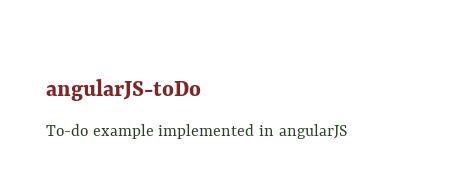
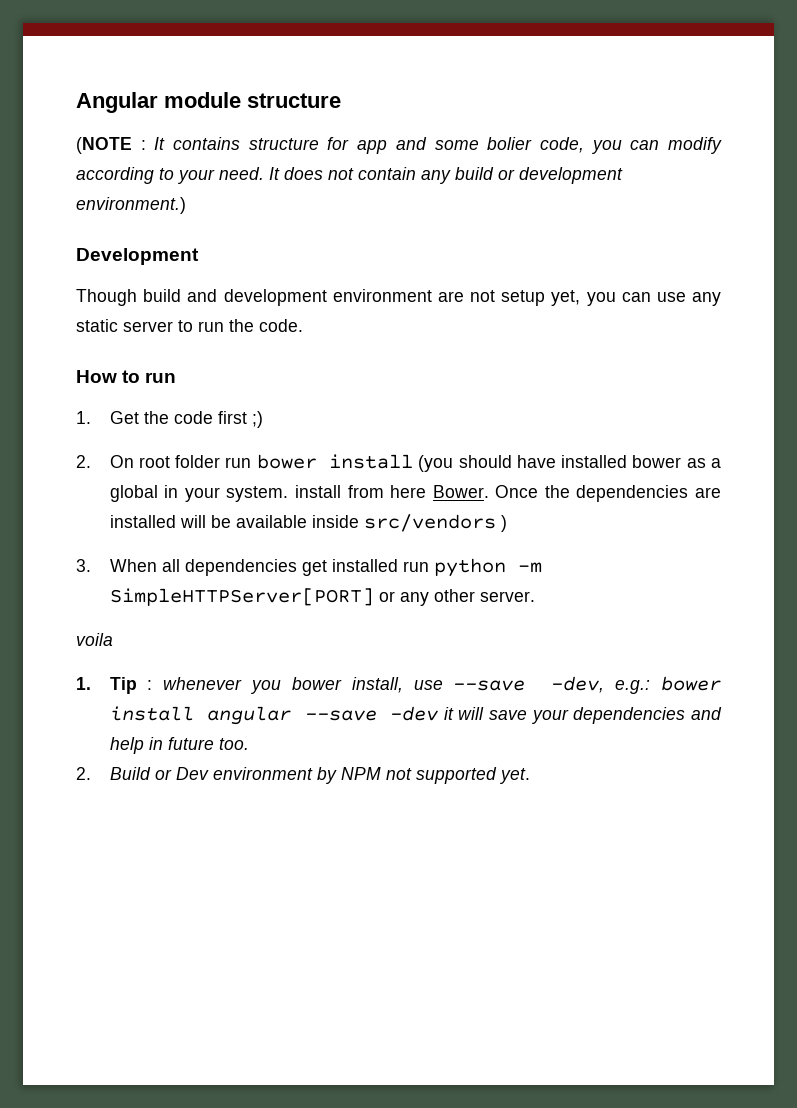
- angularJS-toDo
- To-do example implemented in angularJS
+ Angular module structure
+ (NOTE : It contains structure for app and some bolier code, you can modify according to your need. It does not contain any build or development environment.)
+ Development
+ Though build and development environment are not setup yet, you can use any static server to run the code.
+ How to run
+ 1. Get the code first ;)
+ 2. On root folder run bower install (you should have installed bower as a global in your system. install from here Bower. Once the dependencies are installed will be available inside src/vendors )
+ 3. When all dependencies get installed run python -m SimpleHTTPServer[PORT] or any other server.
+ voila
+ 1. Tip : whenever you bower install, use --save -dev, e.g.: bower install angular --save -dev it will save your dependencies and help in future too.
+ 2. Build or Dev environment by NPM not supported yet.

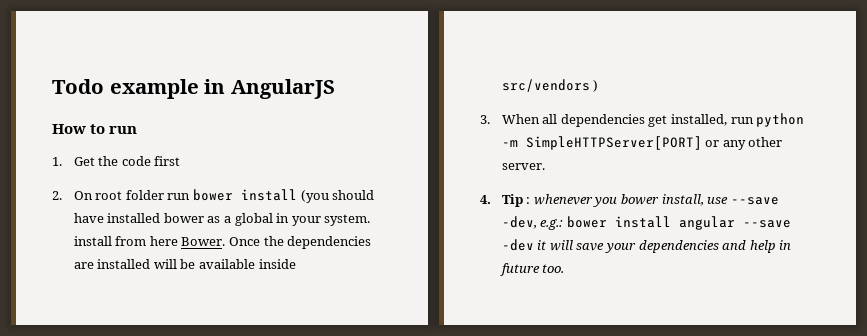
- Angular module structure
- (NOTE : It contains structure for app and some bolier code, you can modify according to your need. It does not contain any build or development environment.)
- Development
- Though build and development environment are not setup yet, you can use any static server to run the code.
+ Todo example in AngularJS
- 1. Get the code first ;)
+ 1. Get the code first
- 3. When all dependencies get installed run python -m SimpleHTTPServer[PORT] or any other server.
+ 3. When all dependencies get installed, run python -m SimpleHTTPServer[PORT] or any other server.
- voila
- 1. Tip : whenever you bower install, use --save -dev, e.g.: bower install angular --save -dev it will save your dependencies and help in future too.
+ 4. Tip : whenever you bower install, use --save -dev, e.g.: bower install angular --save -dev it will save your dependencies and help in future too.
- 2. Build or Dev environment by NPM not supported yet.

